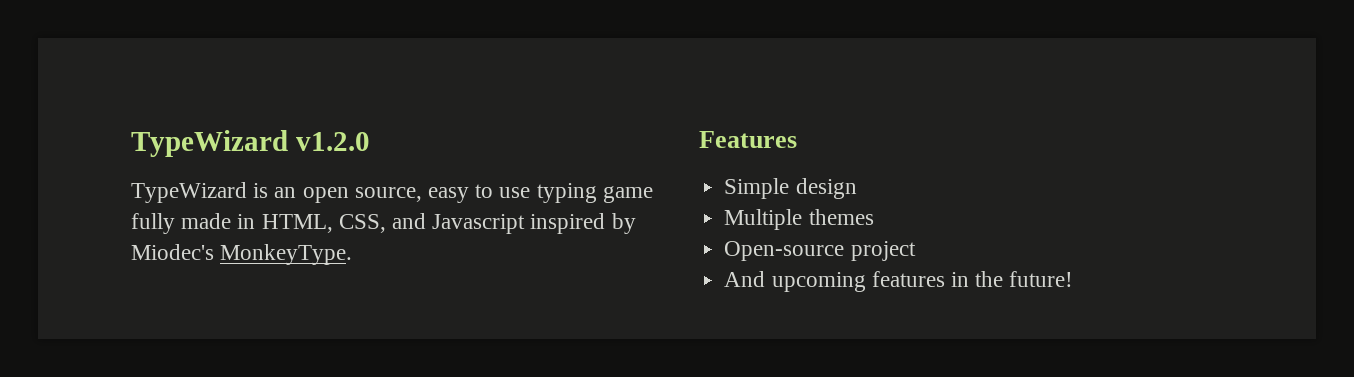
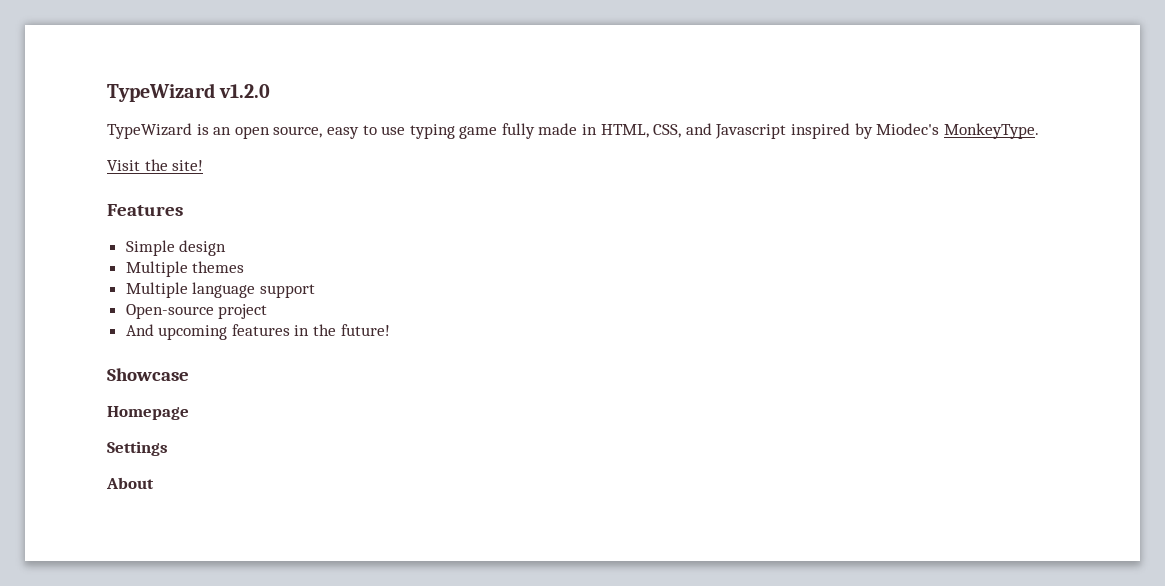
+ Visit the site!
+ Multiple language support
+ Showcase
+ Homepage
+ Settings
+ About

